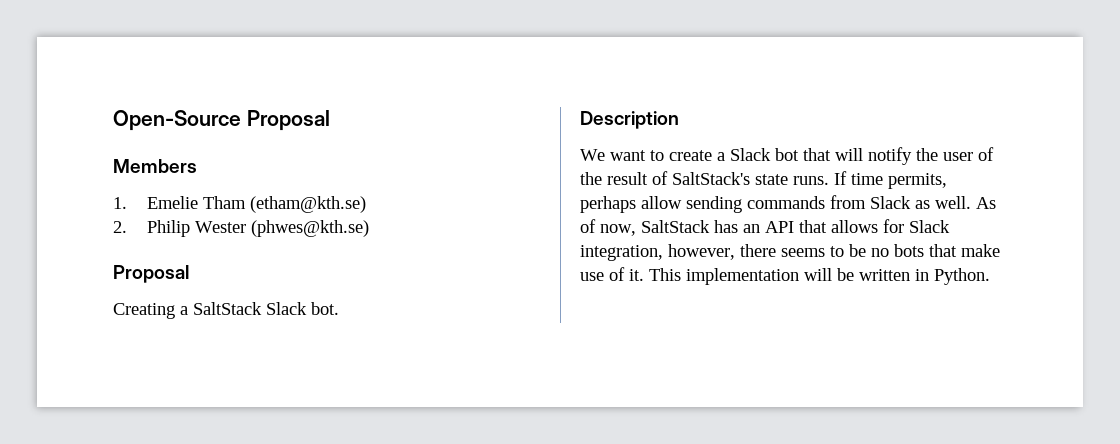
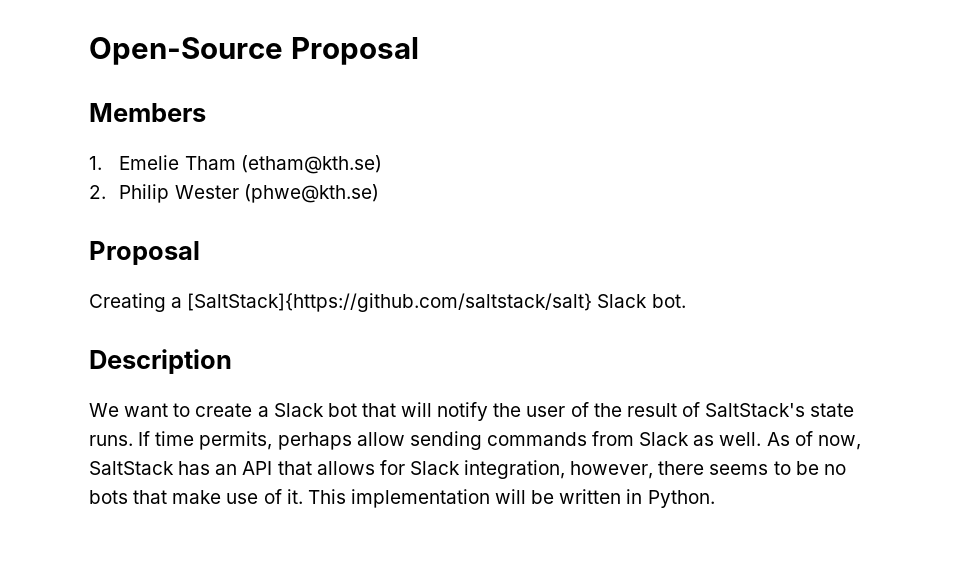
- 2. Philip Wester (phwes@kth.se)
+ 2. Philip Wester (phwe@kth.se)
- Creating a SaltStack Slack bot.
+ Creating a [SaltStack]{https://github.com/saltstack/salt} Slack bot.

